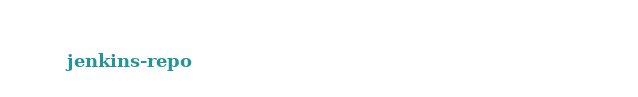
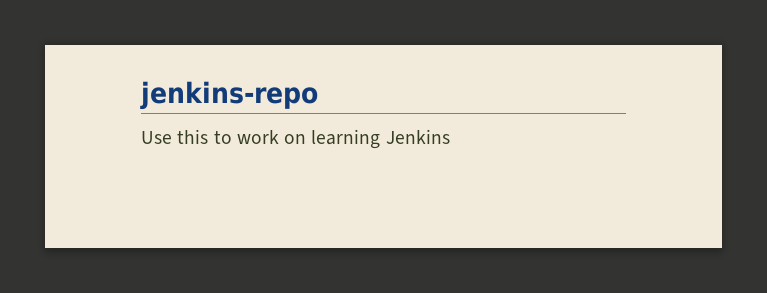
+ Use this to work on learning Jenkins

